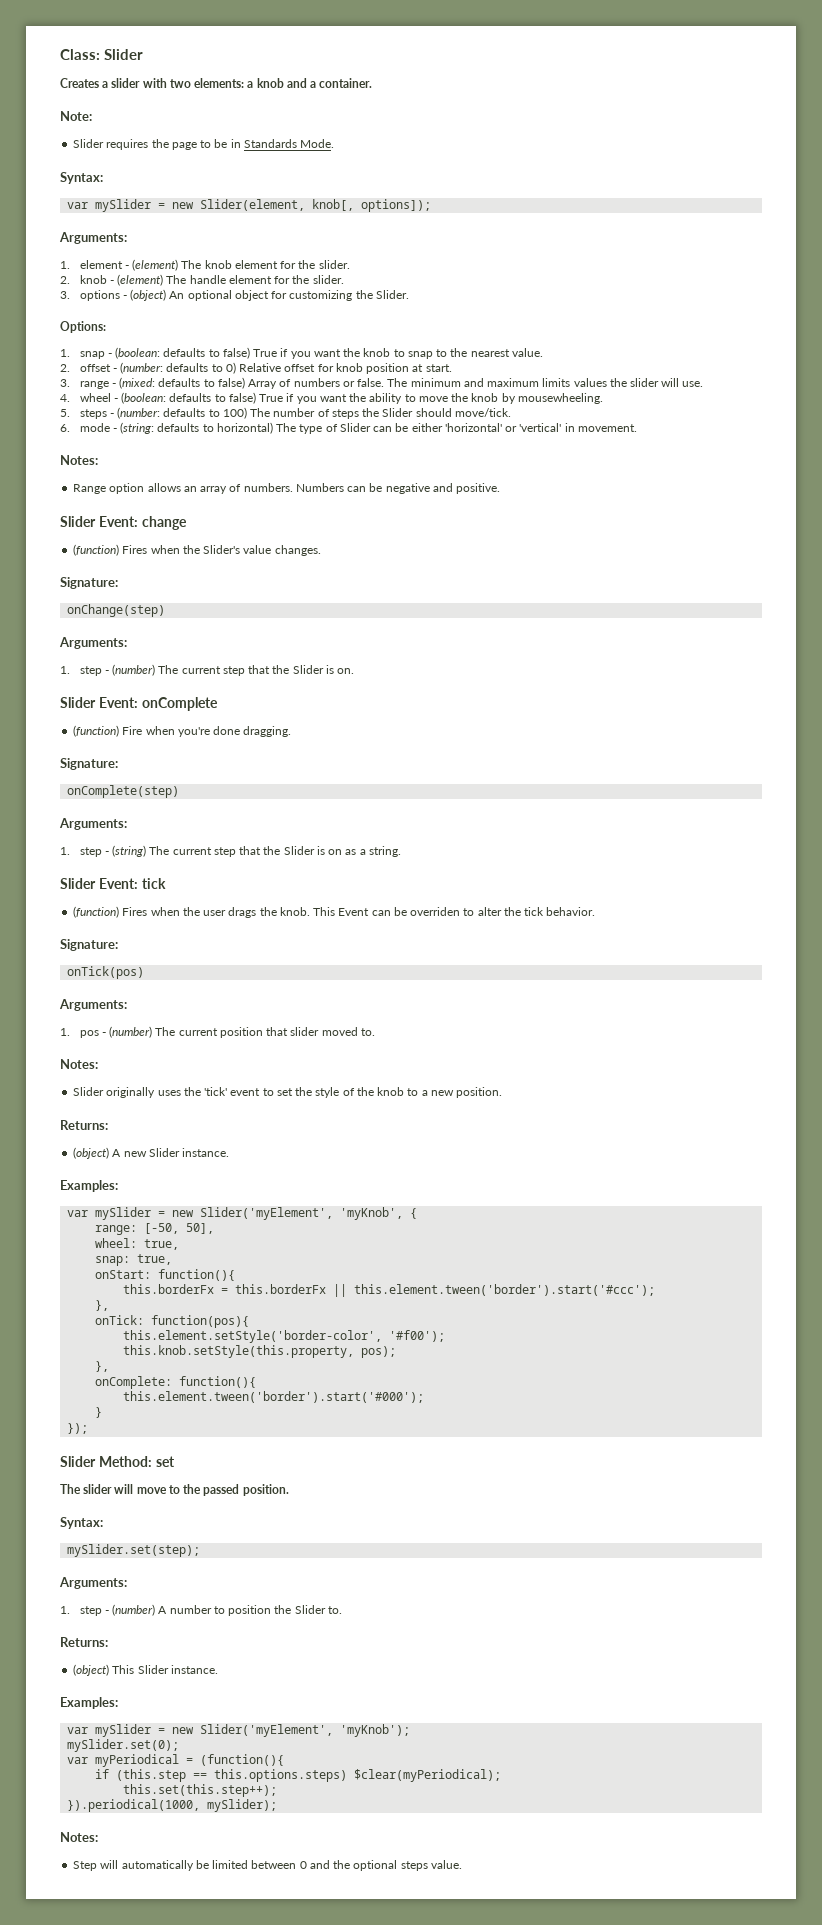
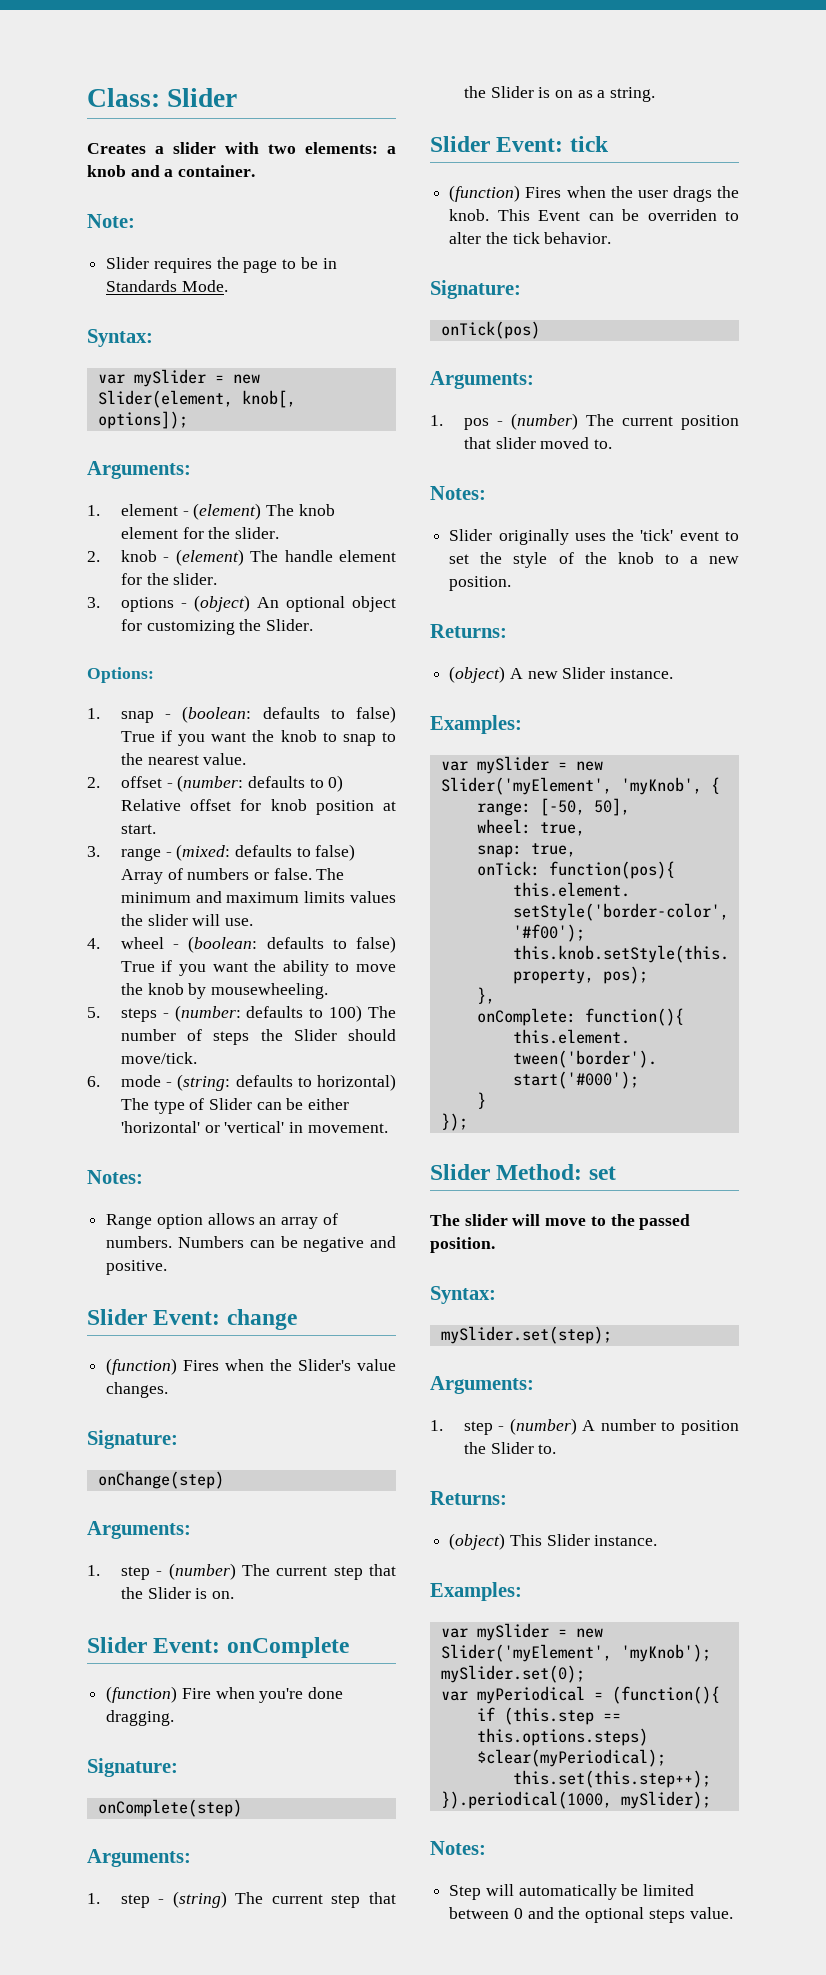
- onStart: function(){
- this.borderFx = this.borderFx || this.element.tween('border').start('#ccc');
- },

